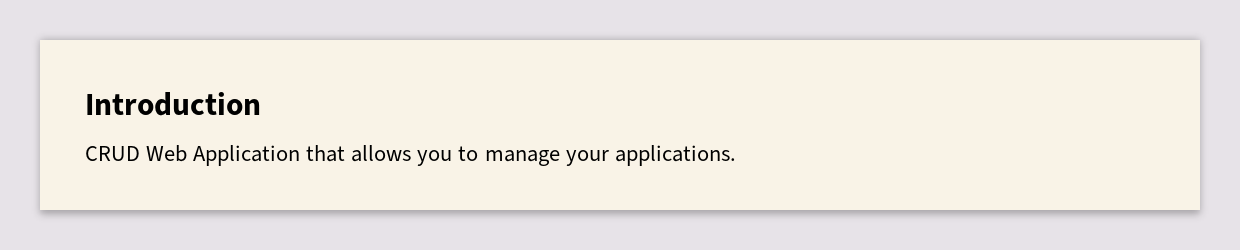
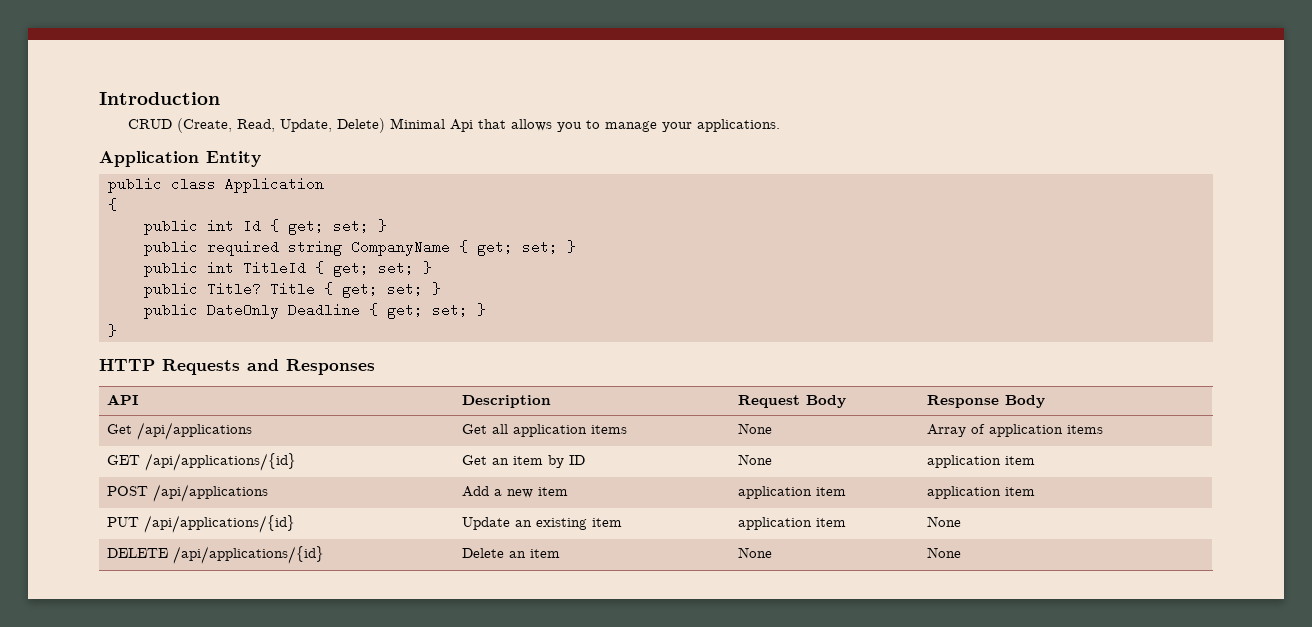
- CRUD Web Application that allows you to manage your applications.
+ CRUD (Create, Read, Update, Delete) Minimal Api that allows you to manage your applications.
+ Application Entity
+ public class Application
+ {
+ public int Id { get; set; }
+ public required string CompanyName { get; set; }
+ public int TitleId { get; set; }
+ public Title? Title { get; set; }
+ public DateOnly Deadline { get; set; }
+ }
+ HTTP Requests and Responses
+ API | Description | Request Body | Response Body
+ Get /api/applications | Get all application items | None | Array of application items
+ GET /api/applications/{id} | Get an item by ID | None | application item
+ POST /api/applications | Add a new item | application item | application item
+ PUT /api/applications/{id} | Update an existing item | application item | None
+ DELETE /api/applications/{id} | Delete an item | None | None

